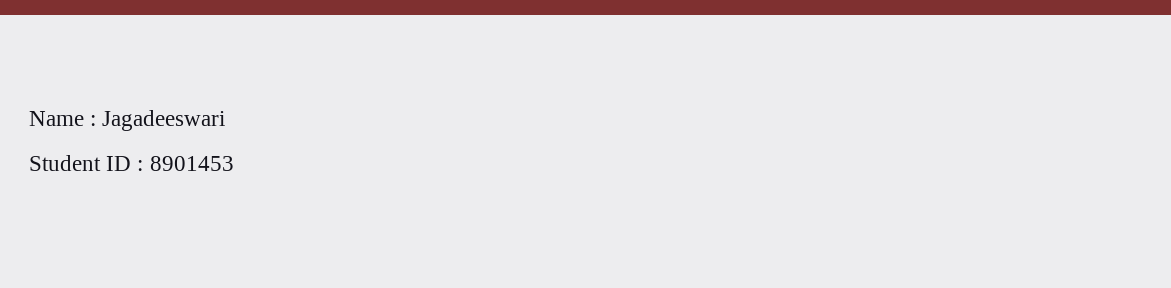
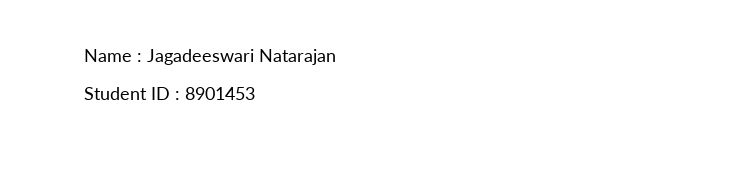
- Name : Jagadeeswari
+ Name : Jagadeeswari Natarajan

